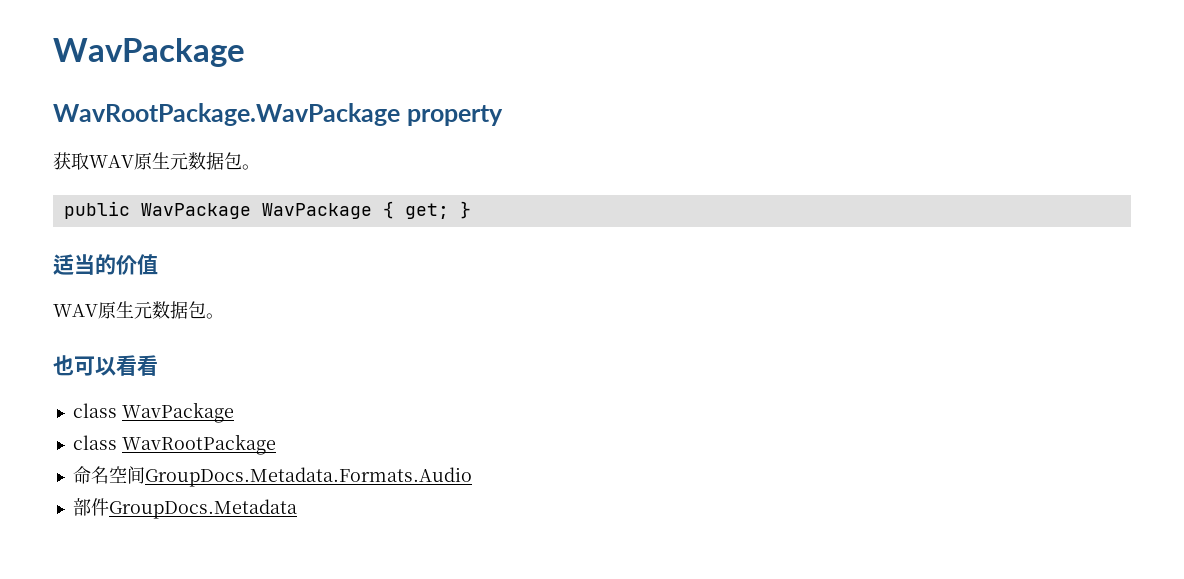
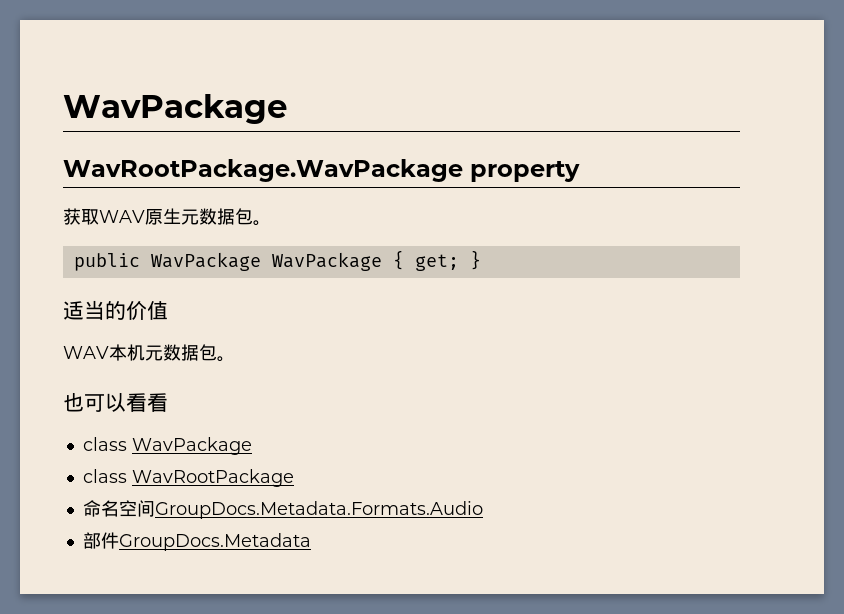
  适当的价值
- WAV原生元数据包。
+ WAV本机元数据包。

